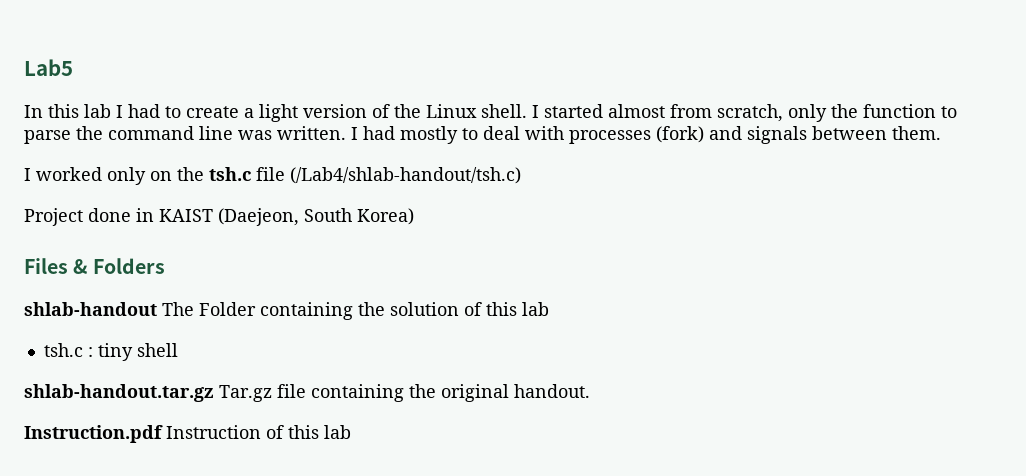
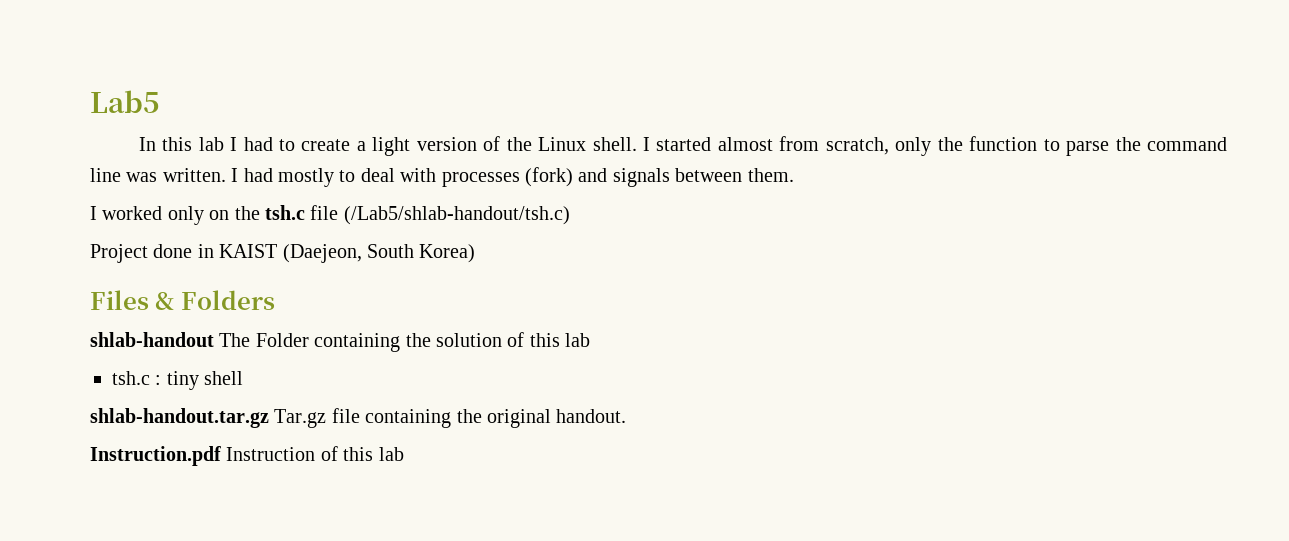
- I worked only on the tsh.c file (/Lab4/shlab-handout/tsh.c)
+ I worked only on the tsh.c file (/Lab5/shlab-handout/tsh.c)

